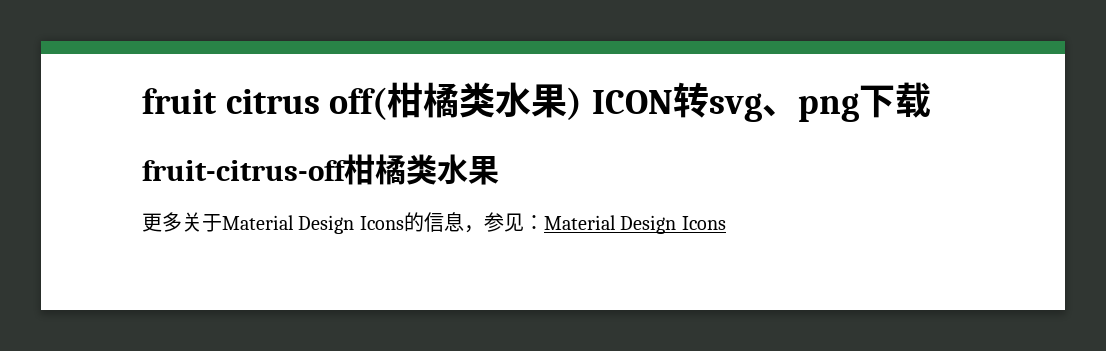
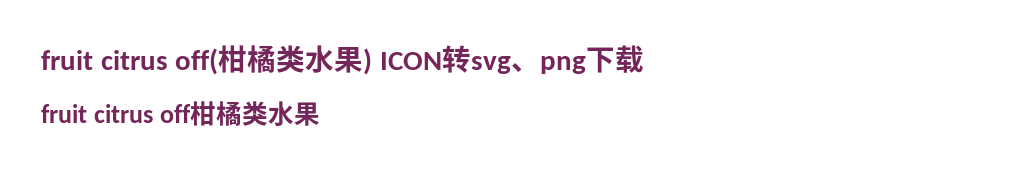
- fruit-citrus-off柑橘类水果
- 更多关于Material Design Icons的信息，参见：Material Design Icons
+ fruit citrus off柑橘类水果

